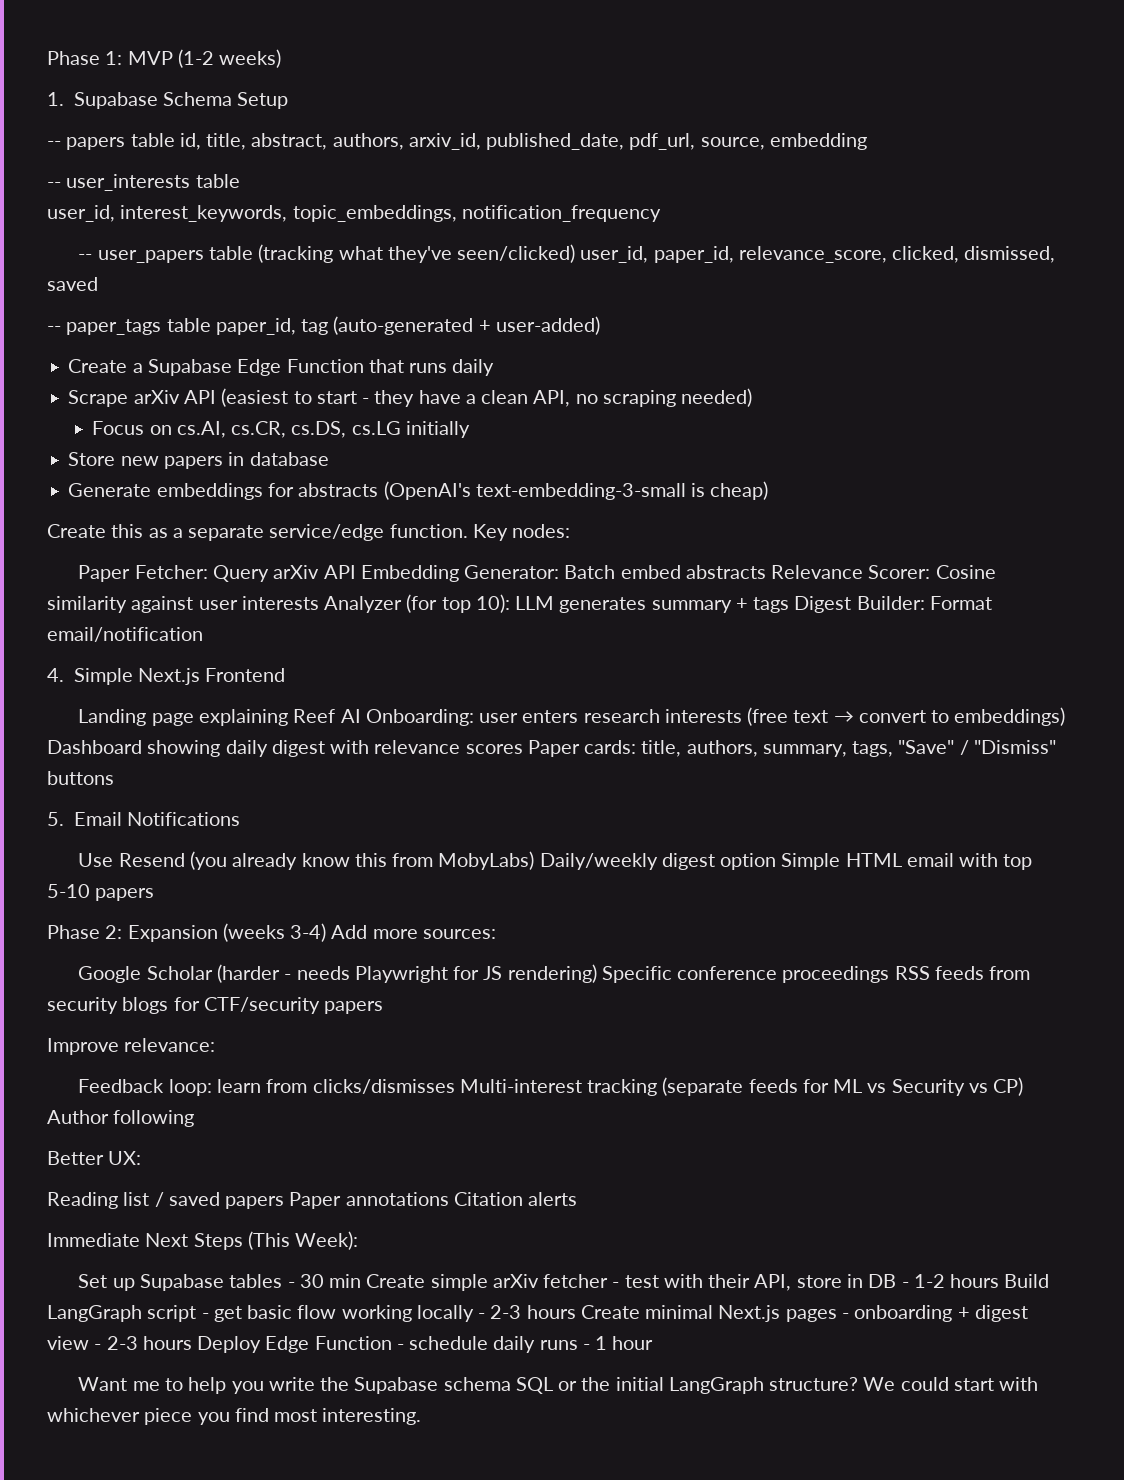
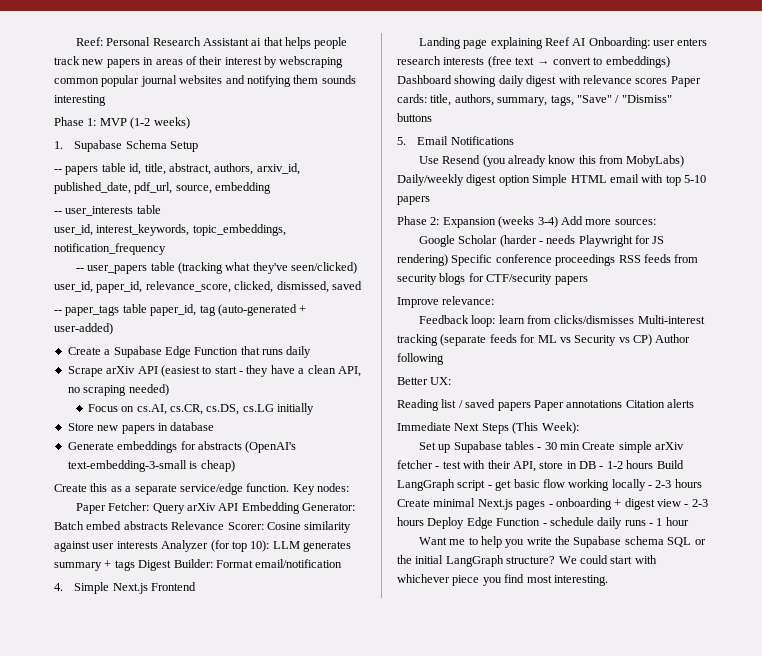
+ Reef: Personal Research Assistant ai that helps people track new papers in areas of their interest by webscraping common popular journal websites and notifying them sounds interesting

